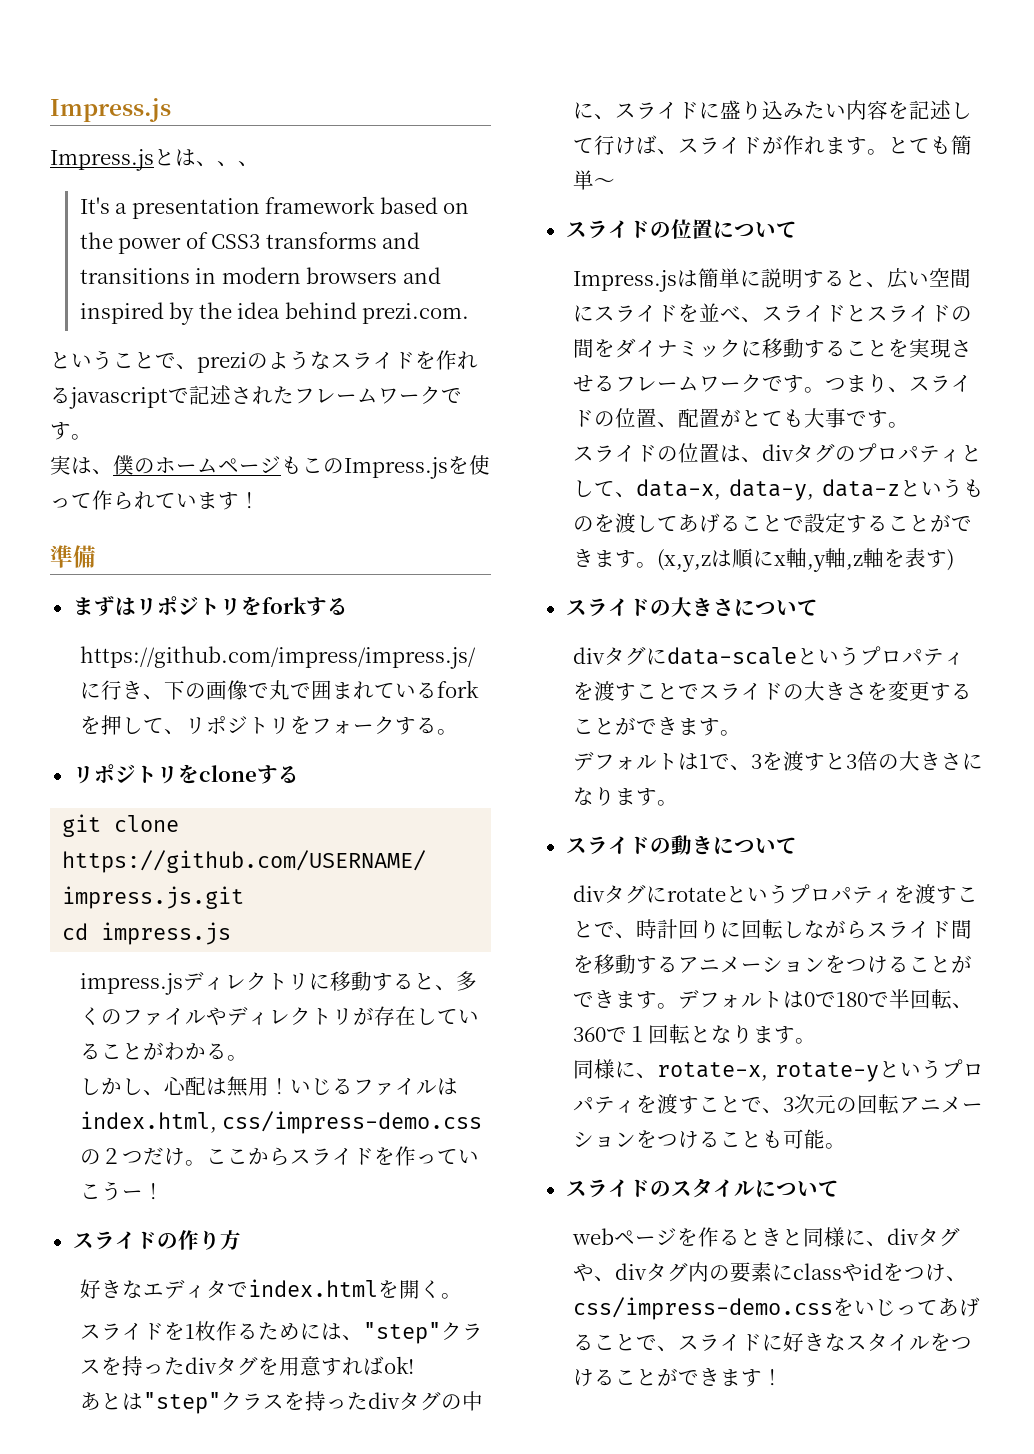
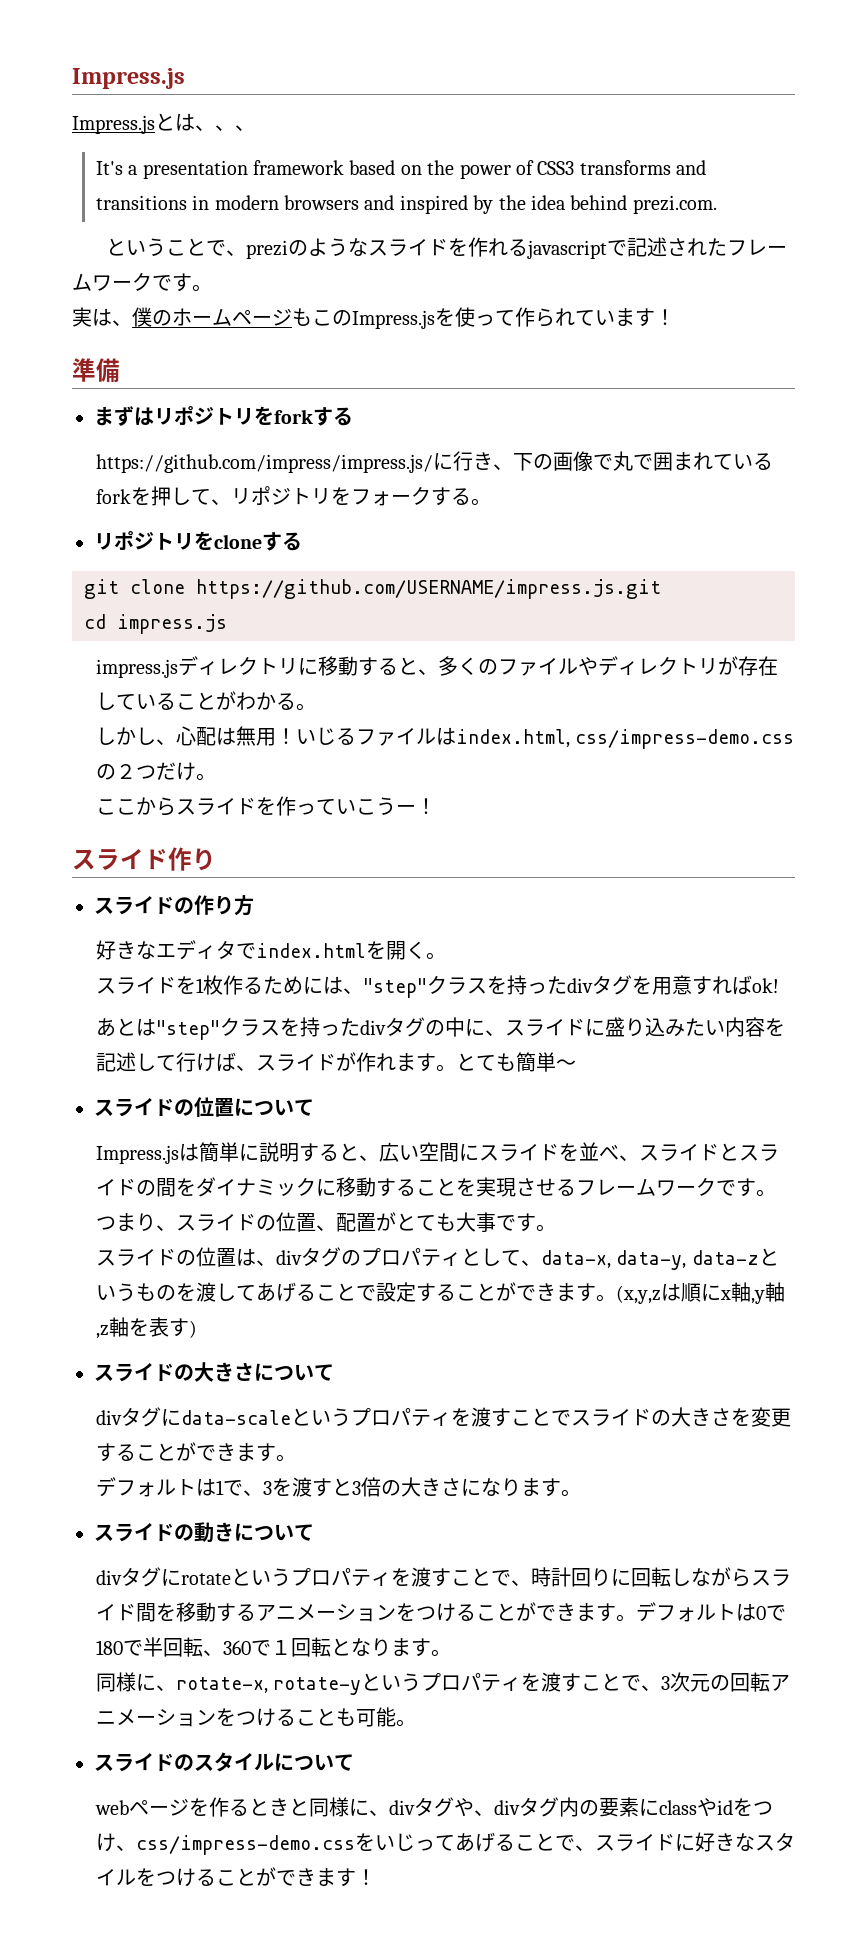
- いじるファイルはindex.html, css/impress-demo.cssの２つだけ。ここからスライドを作っていこうー！
+ いじるファイルはindex.html, css/impress-demo.cssの２つだけ。
+ ここからスライドを作っていこうー！
+ スライド作り

